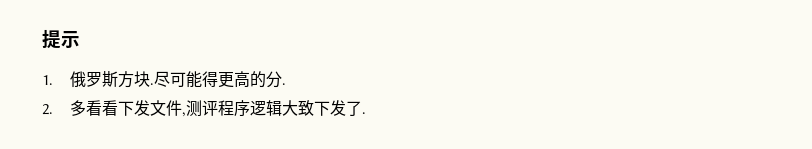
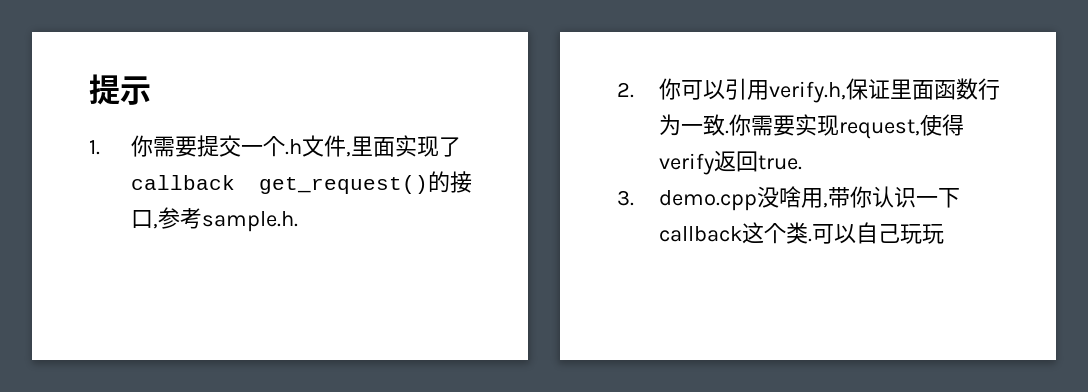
- 1.俄罗斯方块.尽可能得更高的分.
- 2.多看看下发文件,测评程序逻辑大致下发了.
+ 1.你需要提交一个.h文件,里面实现了callback get_request()的接口,参考sample.h.
+ 2.你可以引用verify.h,保证里面函数行为一致.你需要实现request,使得verify返回true.
+ 3. demo.cpp没啥用,带你认识一下callback这个类.可以自己玩玩

